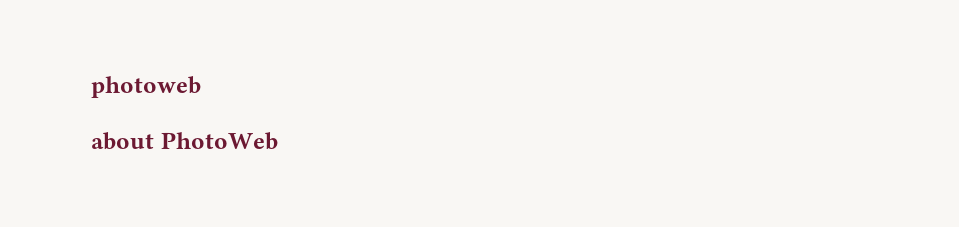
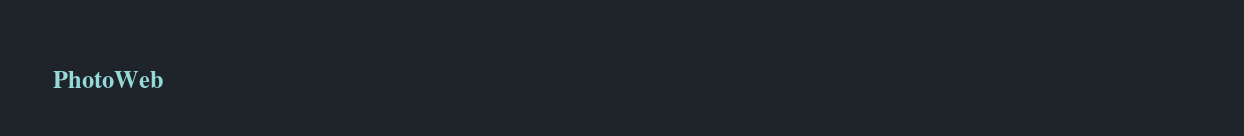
- photoweb
- about PhotoWeb
+ PhotoWeb

